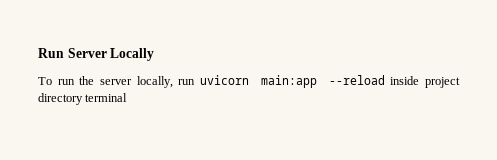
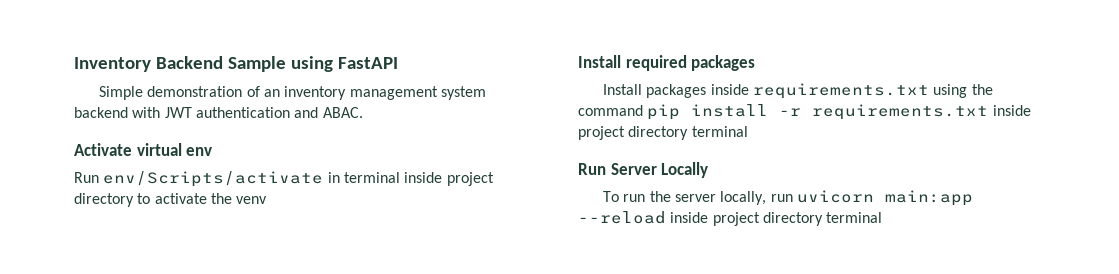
+ Inventory Backend Sample using FastAPI
+ Simple demonstration of an inventory management system backend with JWT authentication and ABAC.
+ Activate virtual env
+ Run env/Scripts/activate in terminal inside project directory to activate the venv
+ Install required packages
+ Install packages inside requirements.txt using the command pip install -r requirements.txt inside project directory terminal

